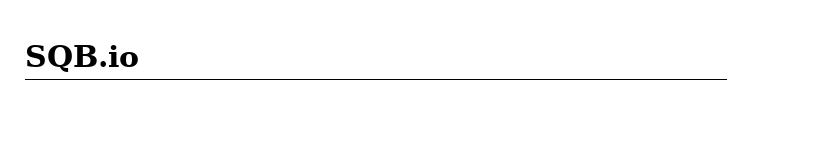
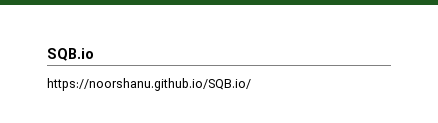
+ https://noorshanu.github.io/SQB.io/

